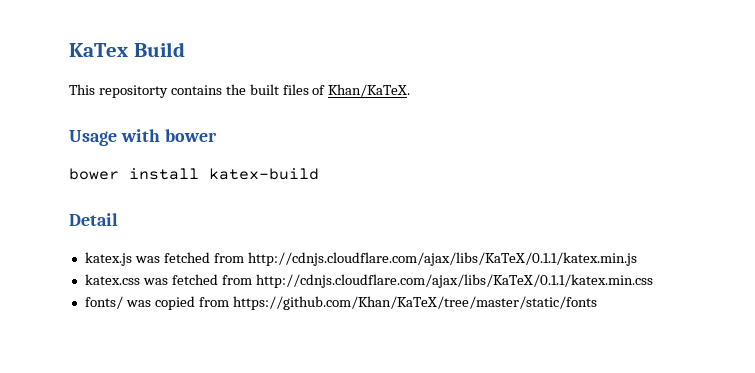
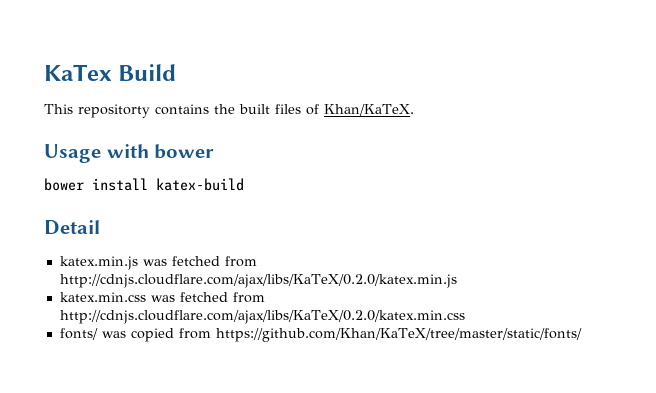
- katex.js was fetched from http://cdnjs.cloudflare.com/ajax/libs/KaTeX/0.1.1/katex.min.js
- katex.css was fetched from http://cdnjs.cloudflare.com/ajax/libs/KaTeX/0.1.1/katex.min.css
+ katex.min.js was fetched from http://cdnjs.cloudflare.com/ajax/libs/KaTeX/0.2.0/katex.min.js
+ katex.min.css was fetched from http://cdnjs.cloudflare.com/ajax/libs/KaTeX/0.2.0/katex.min.css
- fonts/ was copied from https://github.com/Khan/KaTeX/tree/master/static/fonts
+ fonts/ was copied from https://github.com/Khan/KaTeX/tree/master/static/fonts/

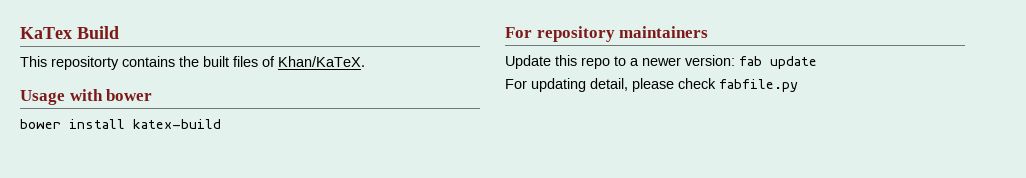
- Detail
- katex.min.js was fetched from http://cdnjs.cloudflare.com/ajax/libs/KaTeX/0.2.0/katex.min.js
- katex.min.css was fetched from http://cdnjs.cloudflare.com/ajax/libs/KaTeX/0.2.0/katex.min.css
- fonts/ was copied from https://github.com/Khan/KaTeX/tree/master/static/fonts/
+ For repository maintainers
+ Update this repo to a newer version: fab update
+ For updating detail, please check fabfile.py

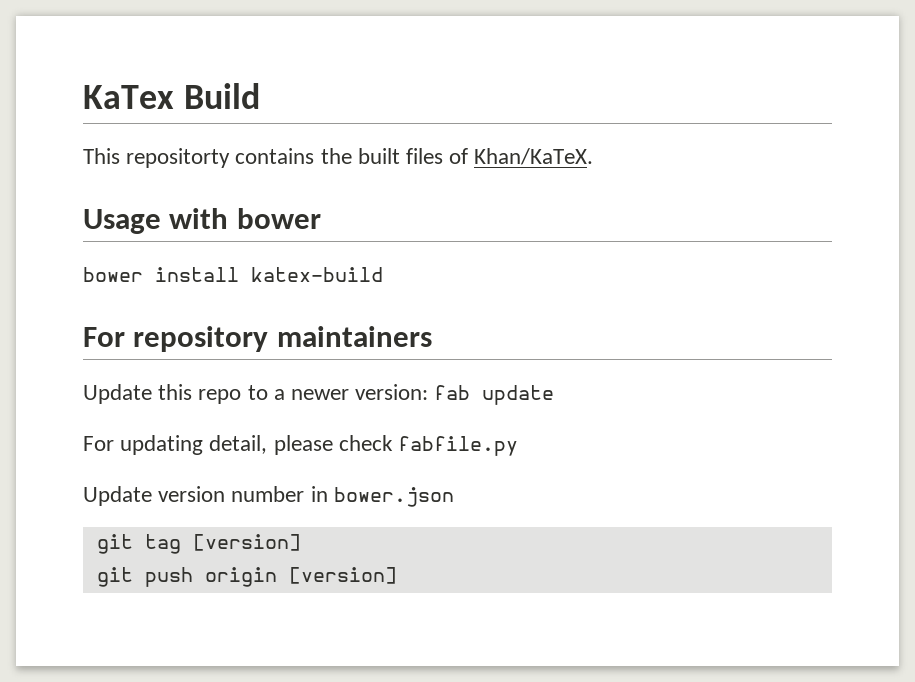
+ Update version number in bower.json
+ git tag [version]
+ git push origin [version]

